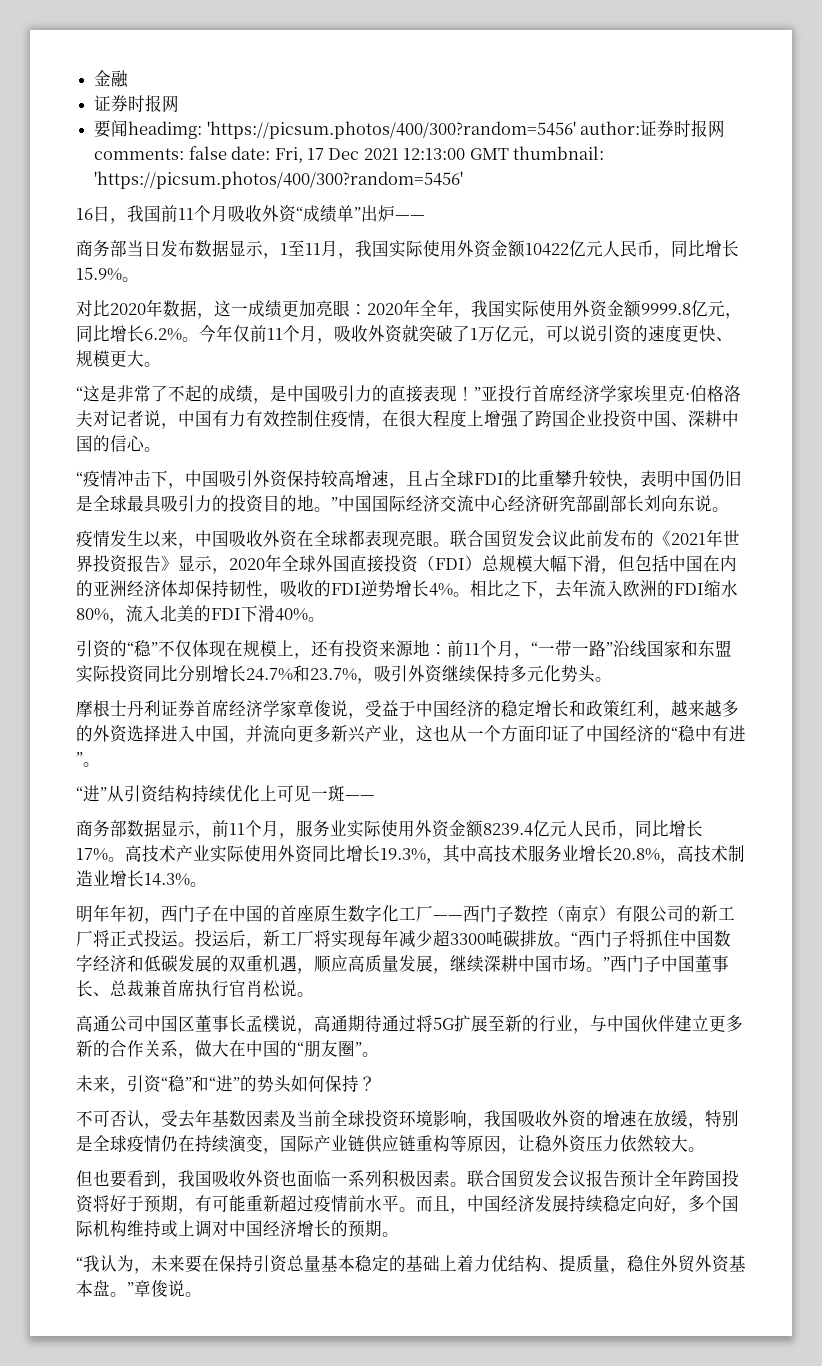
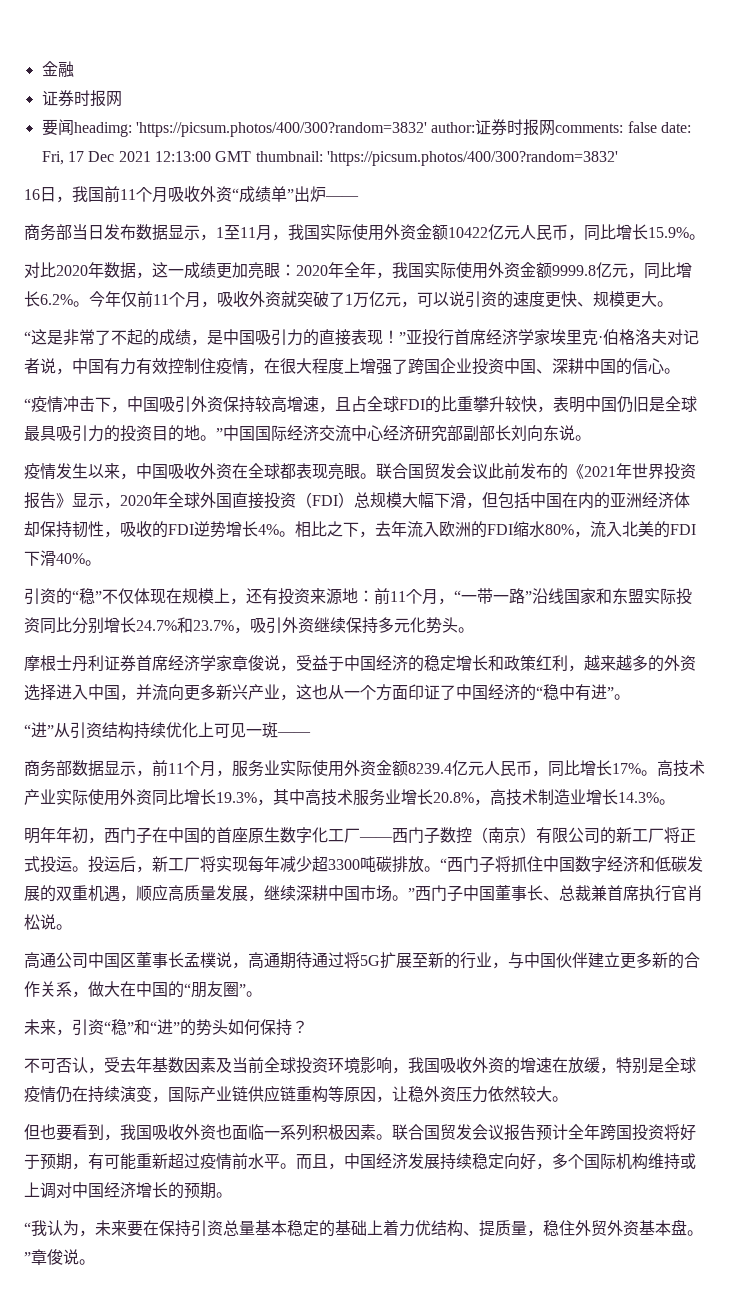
- 要闻headimg: 'https://picsum.photos/400/300?random=5456' author:证券时报网comments: false date: Fri, 17 Dec 2021 12:13:00 GMT thumbnail: 'https://picsum.photos/400/300?random=5456'
+ 要闻headimg: 'https://picsum.photos/400/300?random=3832' author:证券时报网comments: false date: Fri, 17 Dec 2021 12:13:00 GMT thumbnail: 'https://picsum.photos/400/300?random=3832'

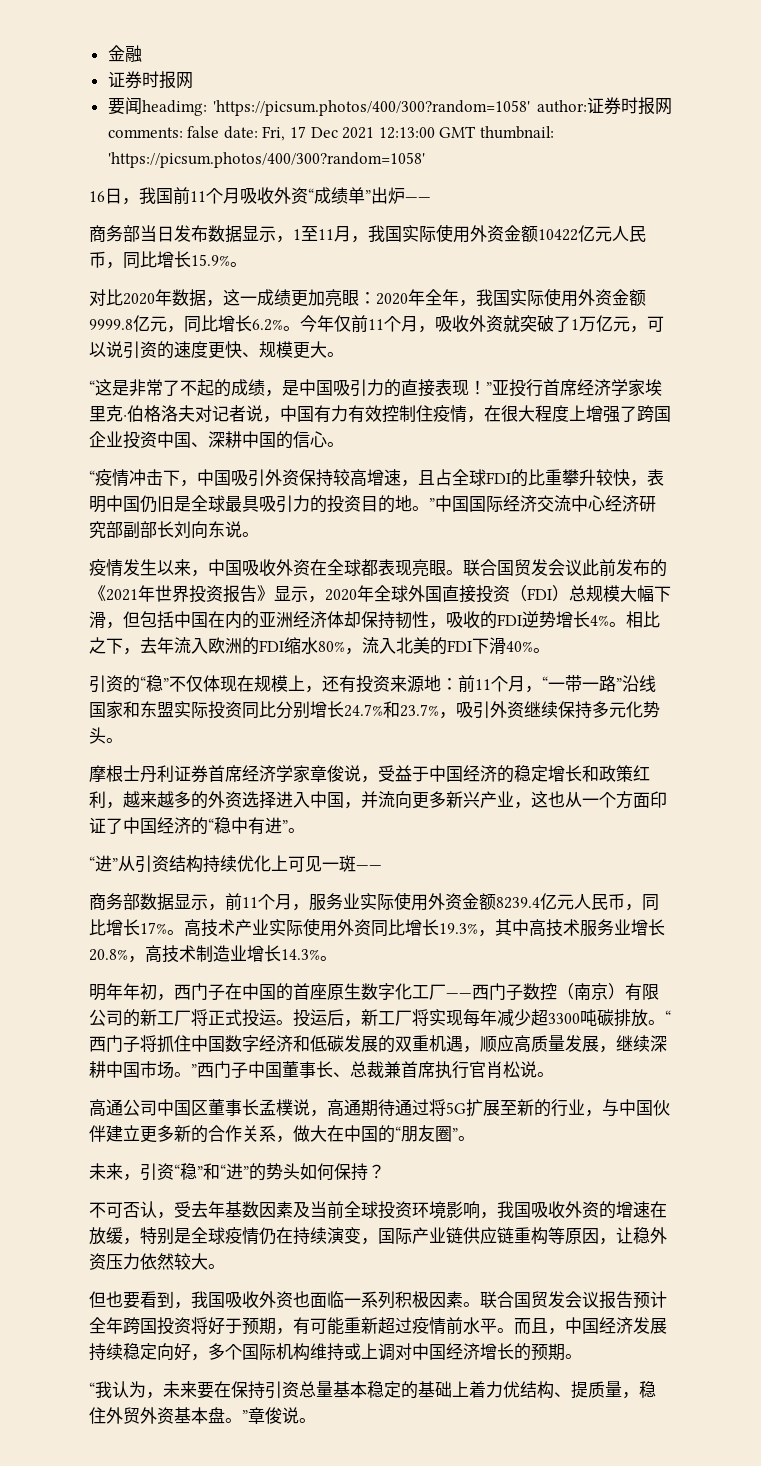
- 要闻headimg: 'https://picsum.photos/400/300?random=3832' author:证券时报网comments: false date: Fri, 17 Dec 2021 12:13:00 GMT thumbnail: 'https://picsum.photos/400/300?random=3832'
+ 要闻headimg: 'https://picsum.photos/400/300?random=1058' author:证券时报网comments: false date: Fri, 17 Dec 2021 12:13:00 GMT thumbnail: 'https://picsum.photos/400/300?random=1058'

